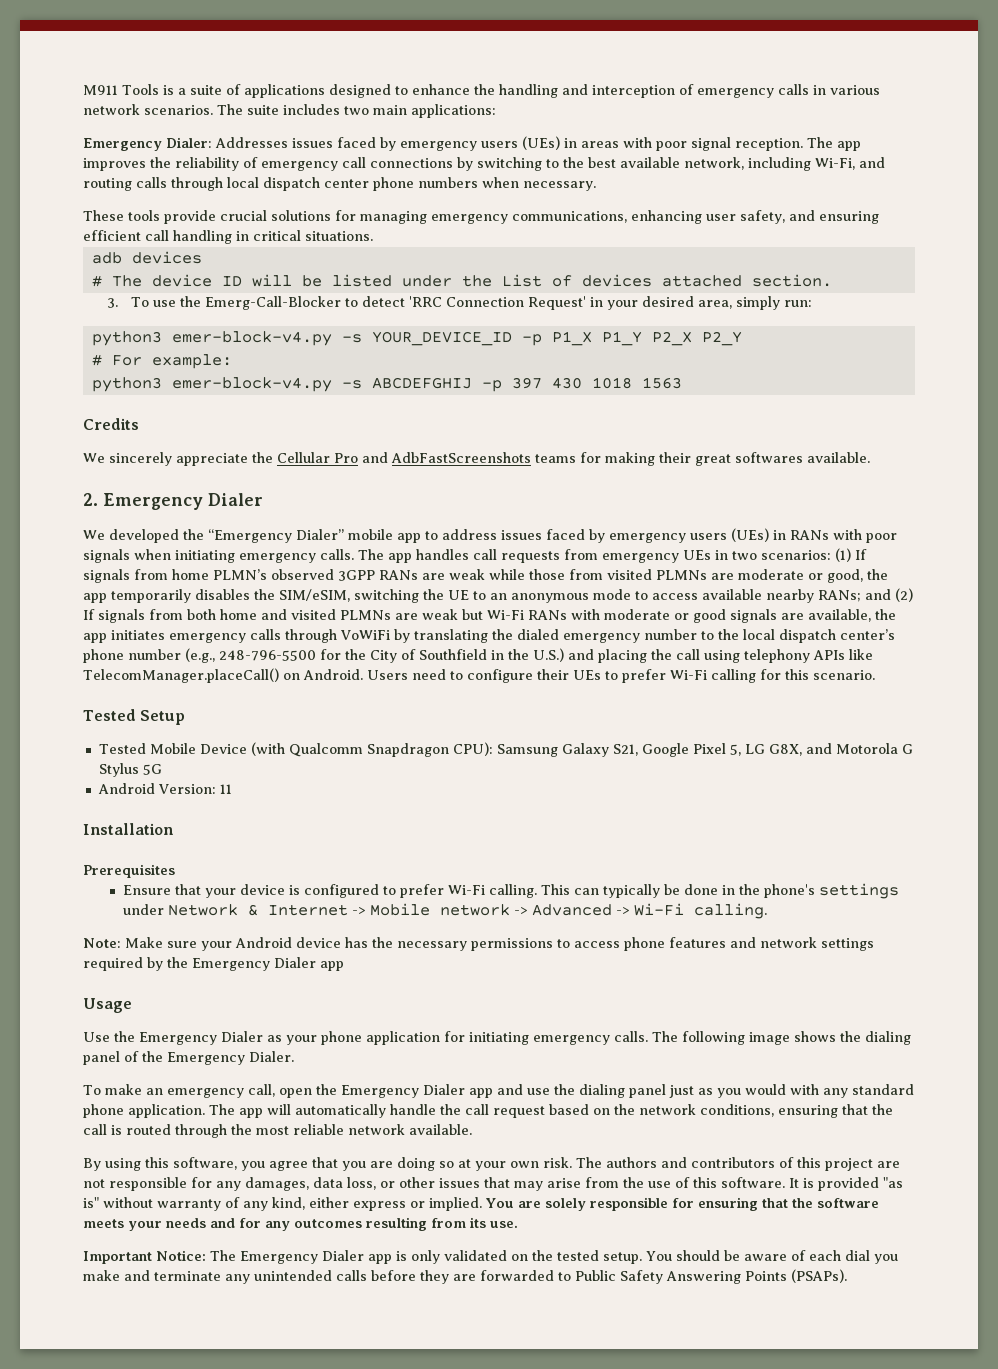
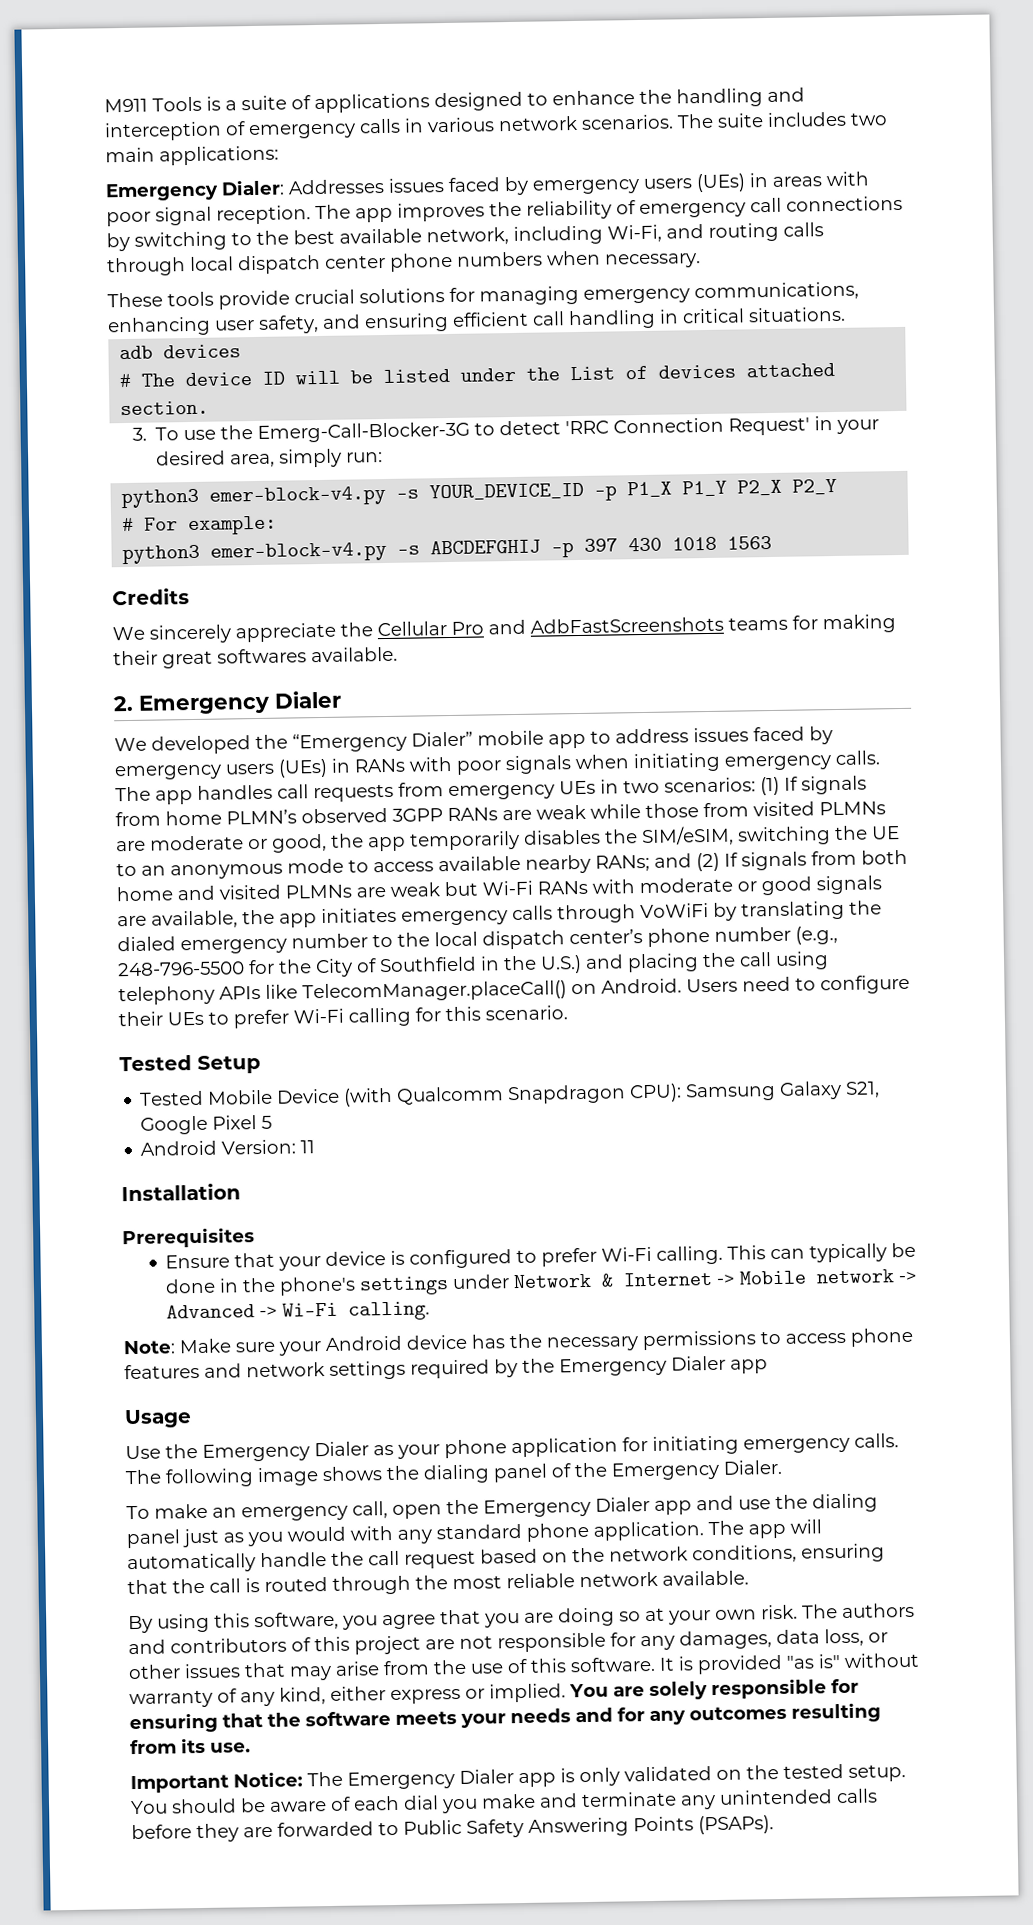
- 3. To use the Emerg-Call-Blocker to detect 'RRC Connection Request' in your desired area, simply run:
+ 3. To use the Emerg-Call-Blocker-3G to detect 'RRC Connection Request' in your desired area, simply run:
- Tested Mobile Device (with Qualcomm Snapdragon CPU): Samsung Galaxy S21, Google Pixel 5, LG G8X, and Motorola G Stylus 5G
+ Tested Mobile Device (with Qualcomm Snapdragon CPU): Samsung Galaxy S21, Google Pixel 5

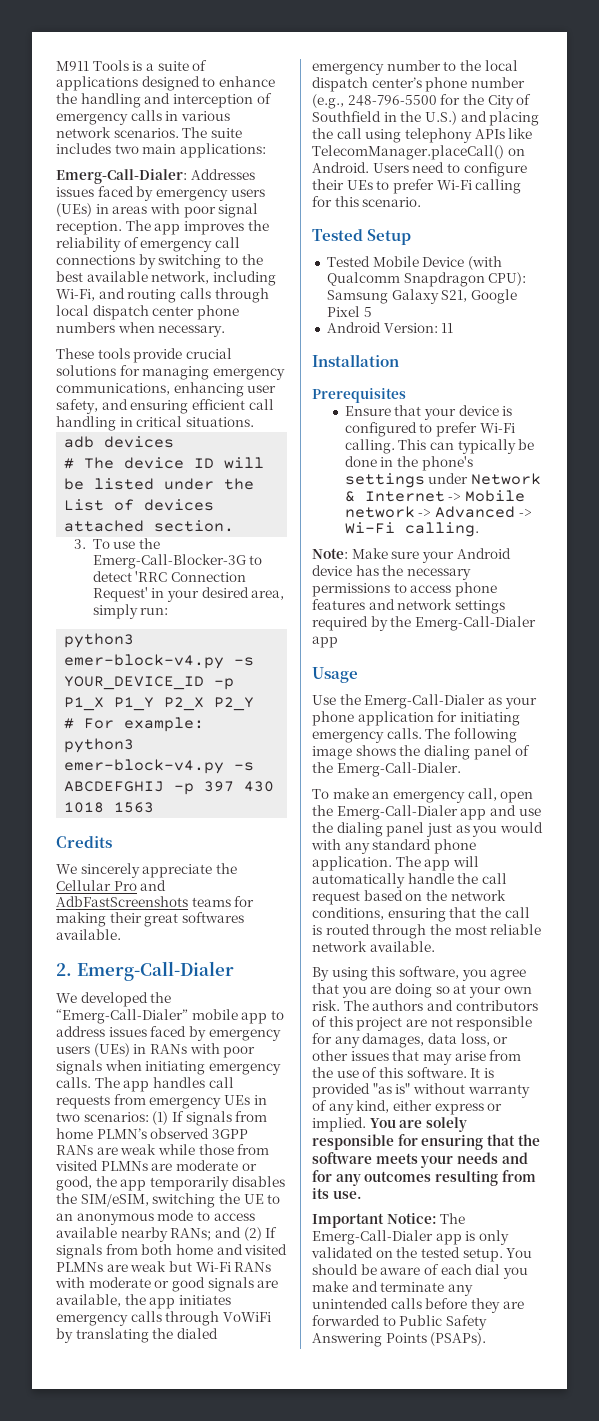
- Emergency Dialer: Addresses issues faced by emergency users (UEs) in areas with poor signal reception.
+ Emerg-Call-Dialer: Addresses issues faced by emergency users (UEs) in areas with poor signal reception.
- 2. Emergency Dialer
+ 2. Emerg-Call-Dialer
- We developed the “Emergency Dialer” mobile app to address issues faced by emergency users (UEs) in RANs with poor signals when initiating emergency calls.
+ We developed the “Emerg-Call-Dialer” mobile app to address issues faced by emergency users (UEs) in RANs with poor signals when initiating emergency calls.
- Note: Make sure your Android device has the necessary permissions to access phone features and network settings required by the Emergency Dialer app
+ Note: Make sure your Android device has the necessary permissions to access phone features and network settings required by the Emerg-Call-Dialer app
- Use the Emergency Dialer as your phone application for initiating emergency calls.
+ Use the Emerg-Call-Dialer as your phone application for initiating emergency calls.
- The following image shows the dialing panel of the Emergency Dialer.
+ The following image shows the dialing panel of the Emerg-Call-Dialer.
- To make an emergency call, open the Emergency Dialer app and use the dialing panel just as you would with any standard phone application.
+ To make an emergency call, open the Emerg-Call-Dialer app and use the dialing panel just as you would with any standard phone application.
- Important Notice: The Emergency Dialer app is only validated on the tested setup.
+ Important Notice: The Emerg-Call-Dialer app is only validated on the tested setup.

